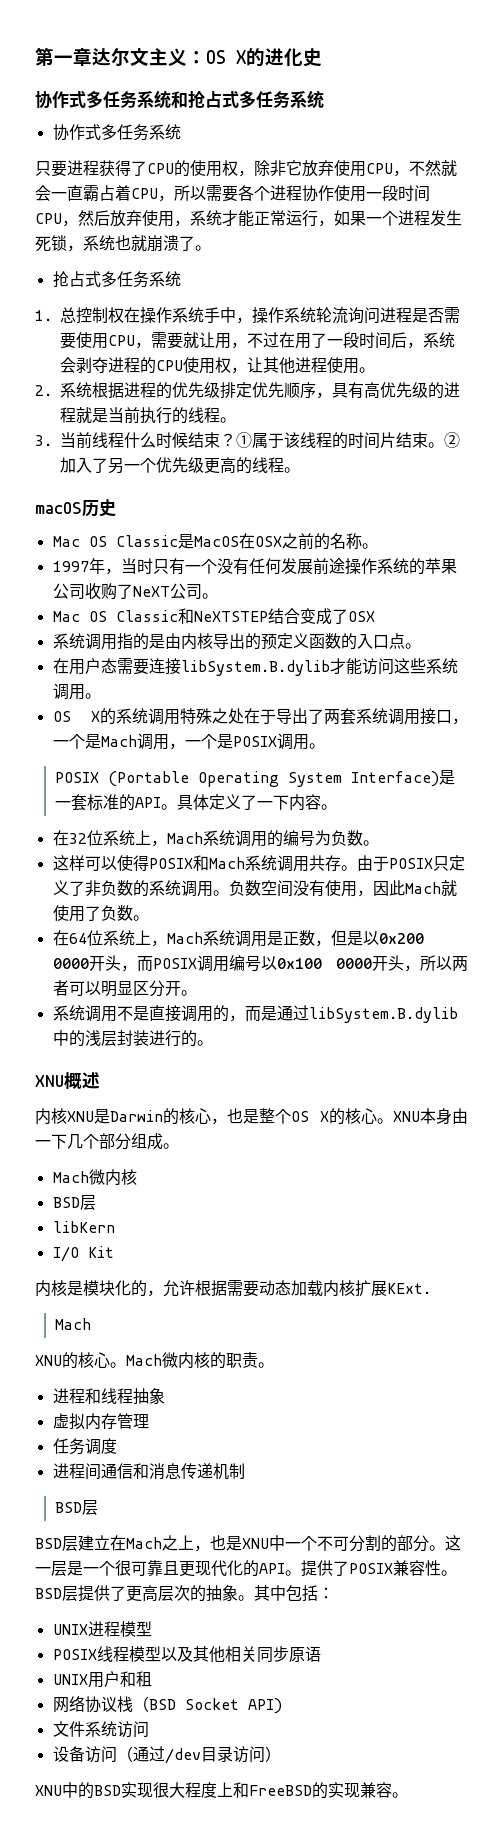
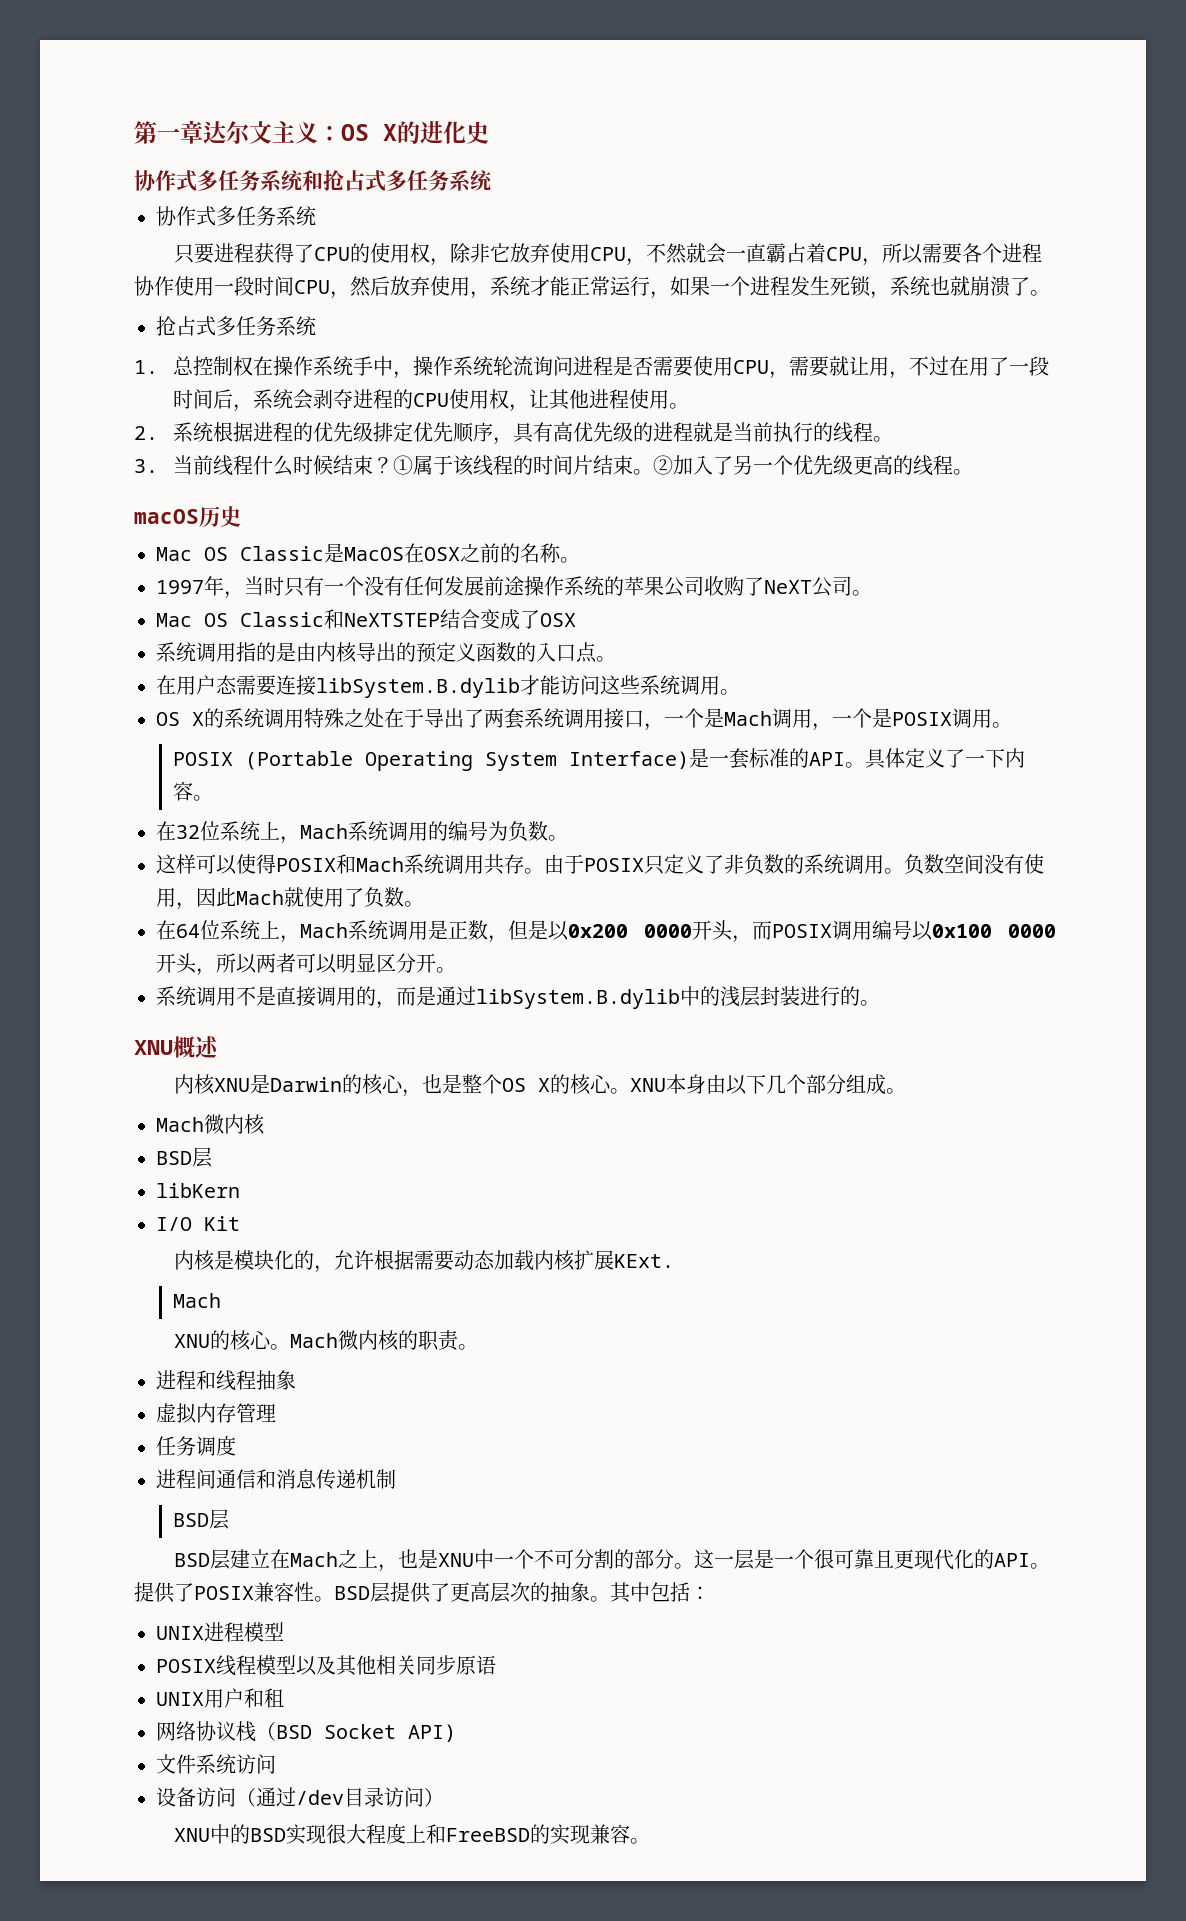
- XNU本身由一下几个部分组成。
+ XNU本身由以下几个部分组成。

